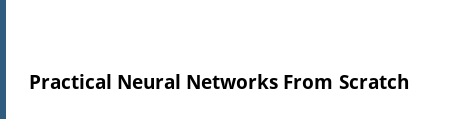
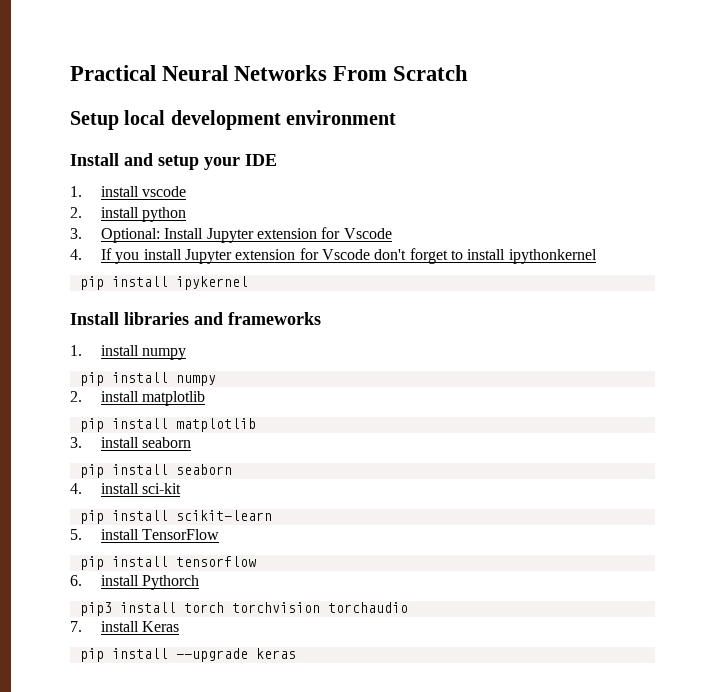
+ Setup local development environment
+ Install and setup your IDE
+ 1. install vscode
+ 2. install python
+ 3. Optional: Install Jupyter extension for Vscode
+ 4. If you install Jupyter extension for Vscode don't forget to install ipythonkernel
+ pip install ipykernel
+ Install libraries and frameworks
+ 1. install numpy
+ pip install numpy
+ 2. install matplotlib
+ pip install matplotlib
+ 3. install seaborn
+ pip install seaborn
+ 4. install sci-kit
+ pip install scikit-learn
+ 5. install TensorFlow
+ pip install tensorflow
+ 6. install Pythorch
+ pip3 install torch torchvision torchaudio
+ 7. install Keras
+ pip install --upgrade keras

